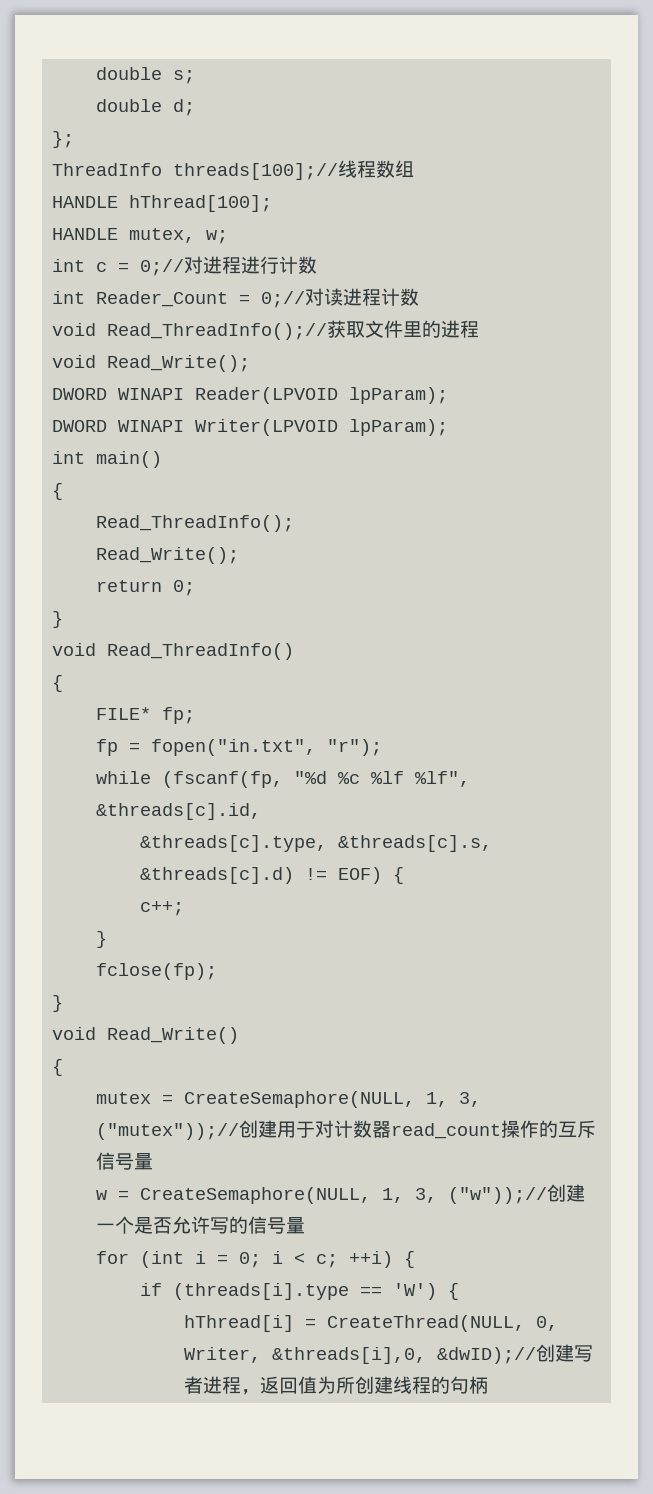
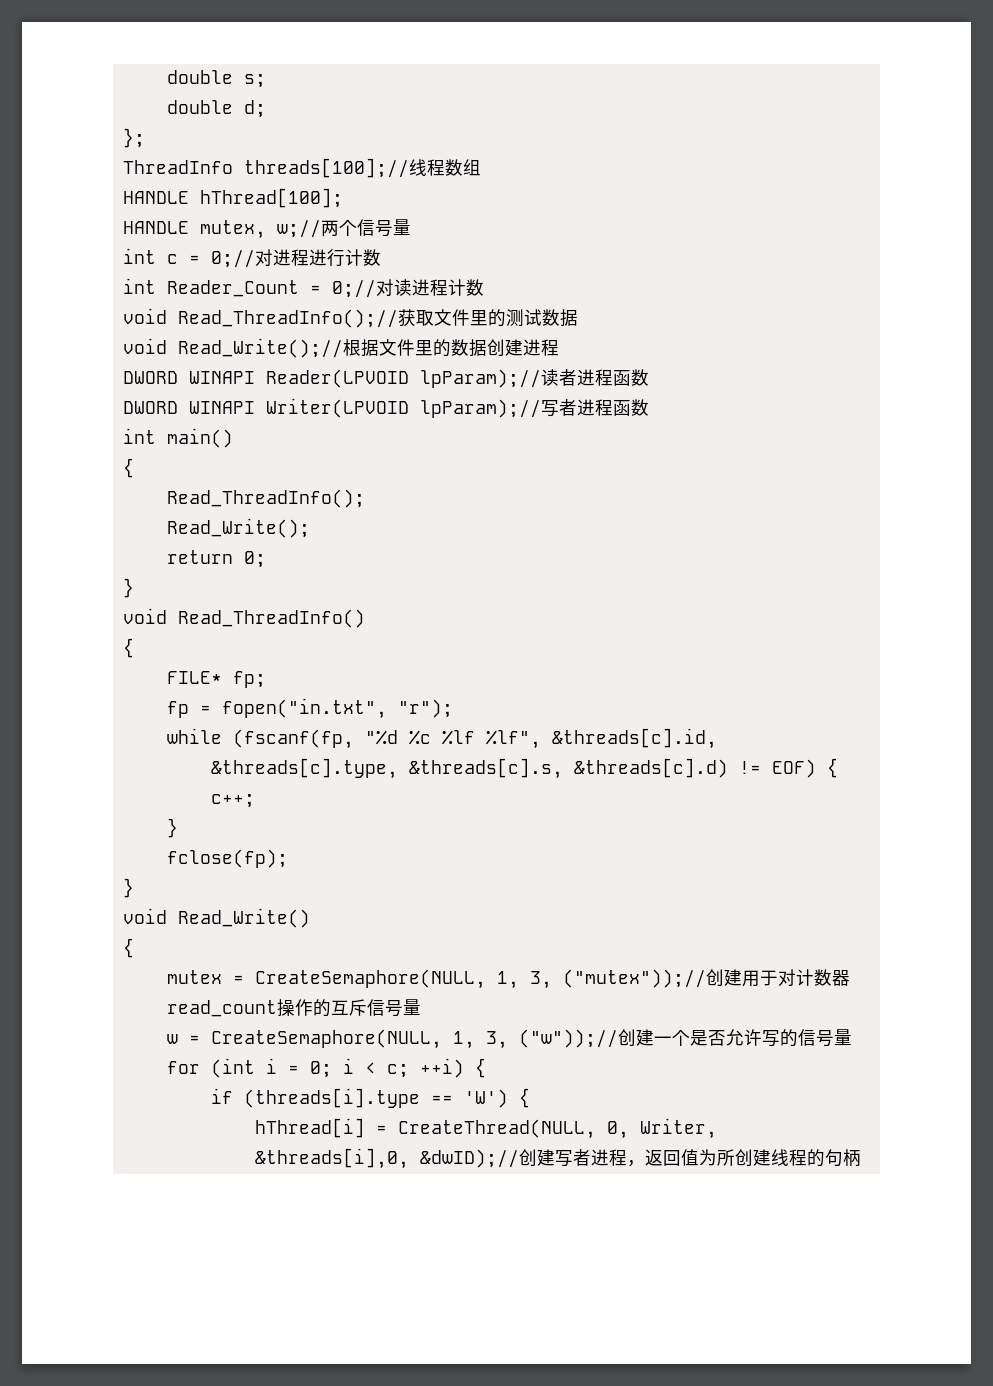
- HANDLE mutex, w;
+ HANDLE mutex, w;//两个信号量
- void Read_ThreadInfo();//获取文件里的进程
- void Read_Write();
+ void Read_ThreadInfo();//获取文件里的测试数据
+ void Read_Write();//根据文件里的数据创建进程
- DWORD WINAPI Reader(LPVOID lpParam);
+ DWORD WINAPI Reader(LPVOID lpParam);//读者进程函数
- DWORD WINAPI Writer(LPVOID lpParam);
+ DWORD WINAPI Writer(LPVOID lpParam);//写者进程函数

